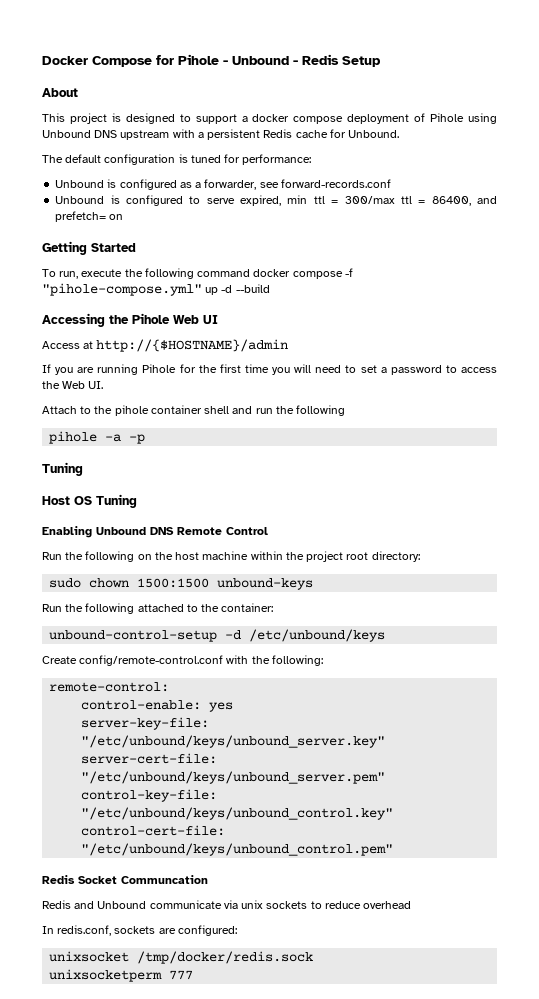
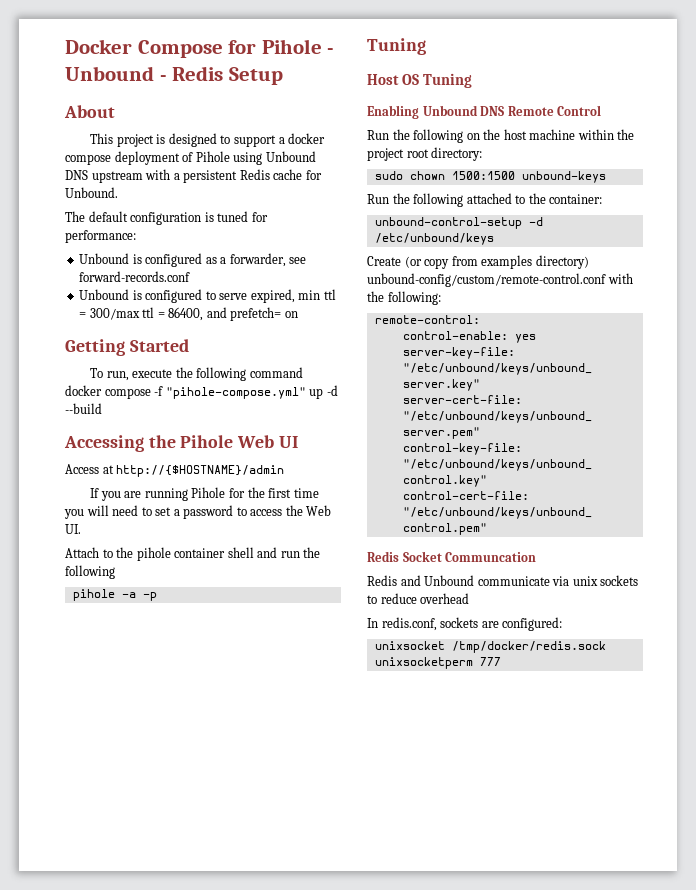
- Create config/remote-control.conf with the following:
+ Create (or copy from examples directory) unbound-config/custom/remote-control.conf with the following:

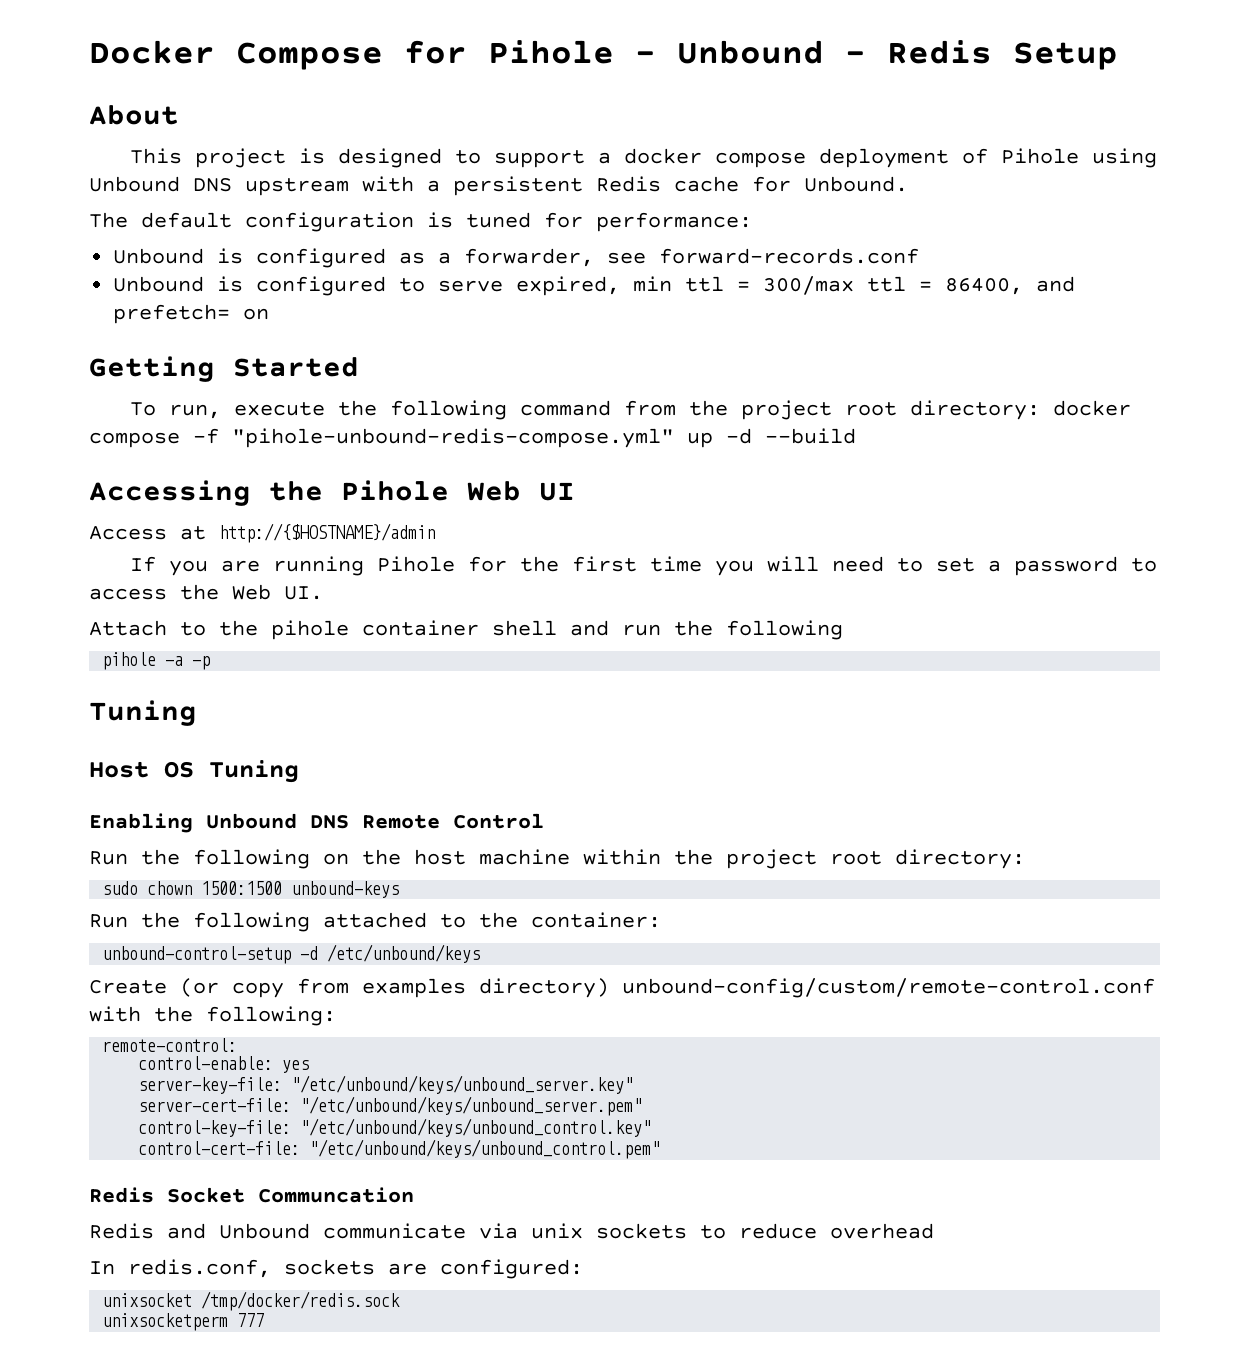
- To run, execute the following command docker compose -f "pihole-compose.yml" up -d --build
+ To run, execute the following command from the project root directory: docker compose -f "pihole-unbound-redis-compose.yml" up -d --build

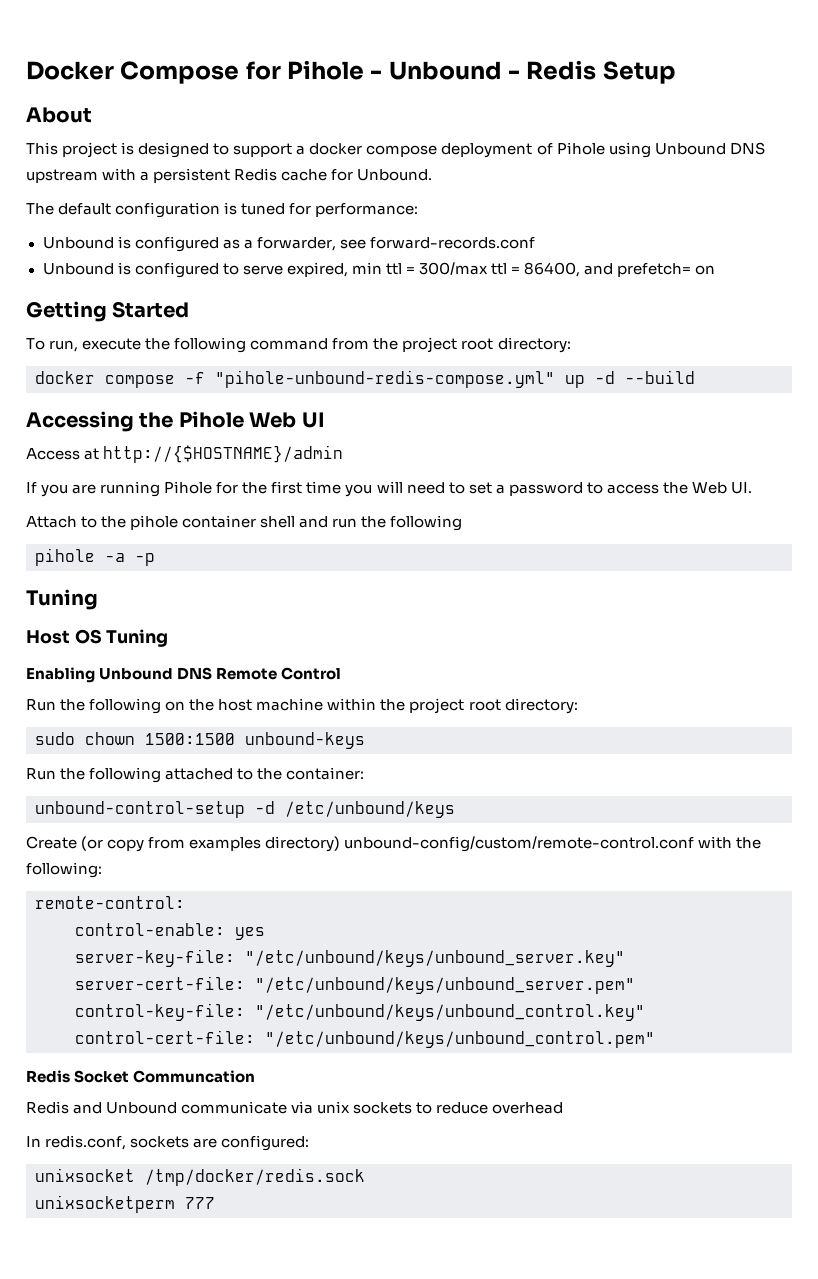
- To run, execute the following command from the project root directory: docker compose -f "pihole-unbound-redis-compose.yml" up -d --build
+ To run, execute the following command from the project root directory:
+ docker compose -f "pihole-unbound-redis-compose.yml" up -d --build

